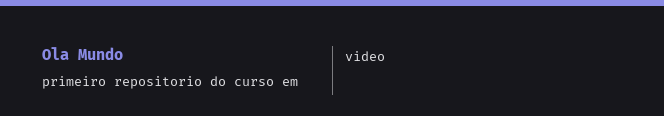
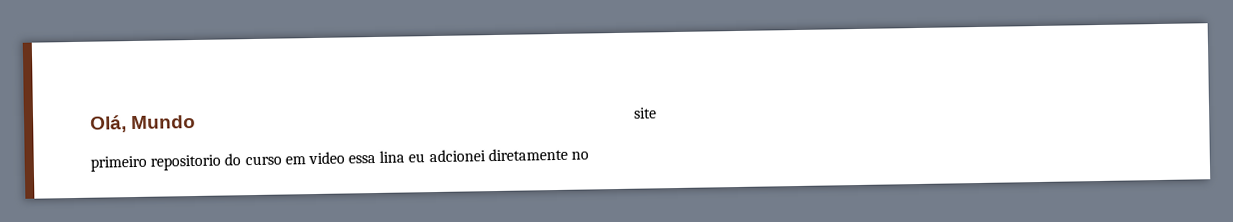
- Ola Mundo
+ Olá, Mundo
- primeiro repositorio do curso em video
+ primeiro repositorio do curso em video essa lina eu adcionei diretamente no site

